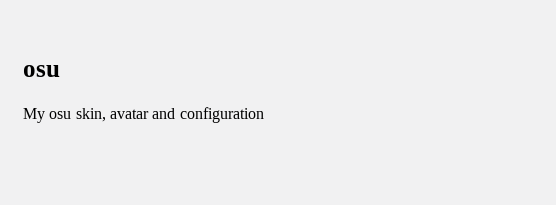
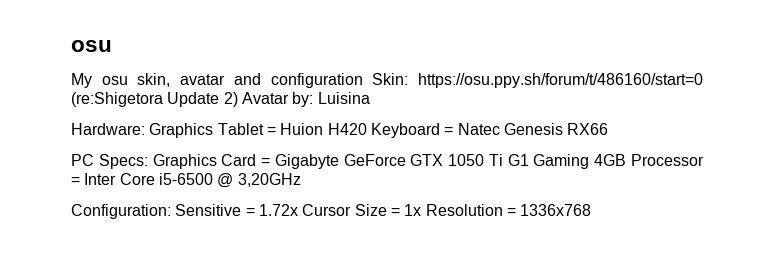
- My osu skin, avatar and configuration
+ My osu skin, avatar and configuration Skin: https://osu.ppy.sh/forum/t/486160/start=0 (re:Shigetora Update 2) Avatar by: Luisina
+ Hardware: Graphics Tablet = Huion H420 Keyboard = Natec Genesis RX66
+ PC Specs: Graphics Card = Gigabyte GeForce GTX 1050 Ti G1 Gaming 4GB Processor = Inter Core i5-6500 @ 3,20GHz
+ Configuration: Sensitive = 1.72x Cursor Size = 1x Resolution = 1336x768

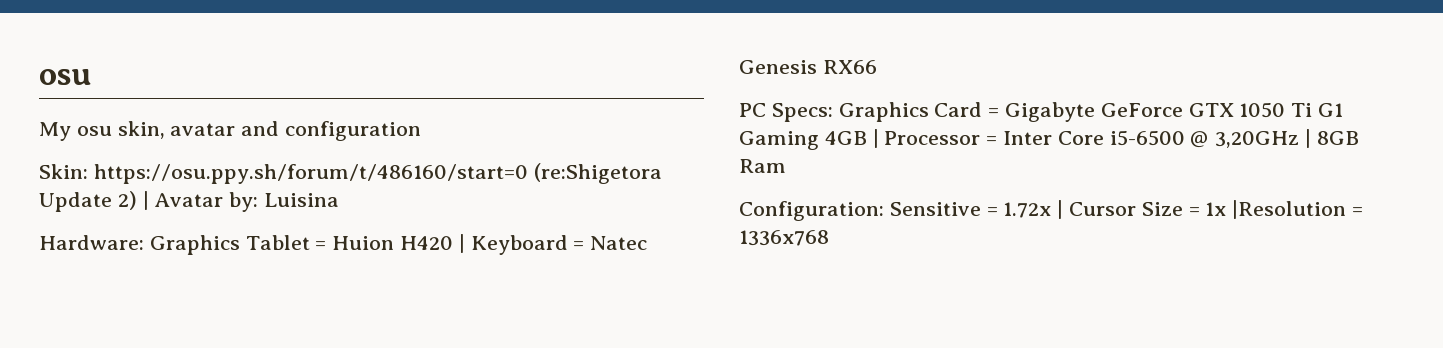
- My osu skin, avatar and configuration Skin: https://osu.ppy.sh/forum/t/486160/start=0 (re:Shigetora Update 2) Avatar by: Luisina
+ My osu skin, avatar and configuration
+ Skin: https://osu.ppy.sh/forum/t/486160/start=0 (re:Shigetora Update 2) | Avatar by: Luisina
- Hardware: Graphics Tablet = Huion H420 Keyboard = Natec Genesis RX66
+ Hardware: Graphics Tablet = Huion H420 | Keyboard = Natec Genesis RX66
- PC Specs: Graphics Card = Gigabyte GeForce GTX 1050 Ti G1 Gaming 4GB Processor = Inter Core i5-6500 @ 3,20GHz
+ PC Specs: Graphics Card = Gigabyte GeForce GTX 1050 Ti G1 Gaming 4GB | Processor = Inter Core i5-6500 @ 3,20GHz | 8GB Ram
- Configuration: Sensitive = 1.72x Cursor Size = 1x Resolution = 1336x768
+ Configuration: Sensitive = 1.72x | Cursor Size = 1x |Resolution = 1336x768

